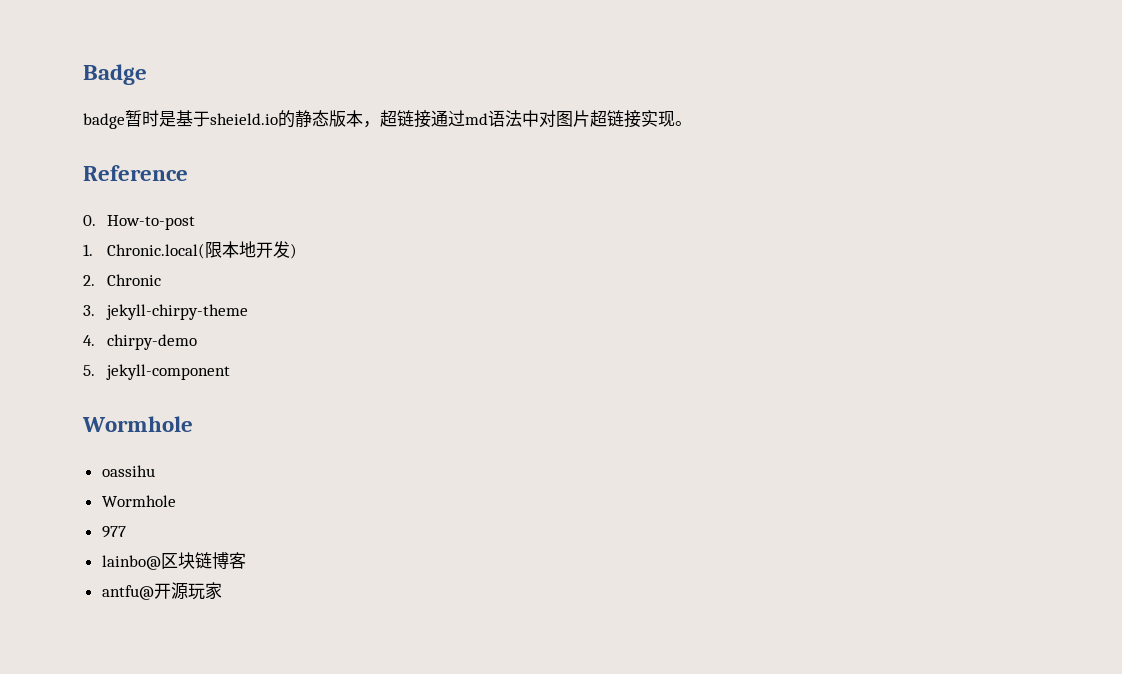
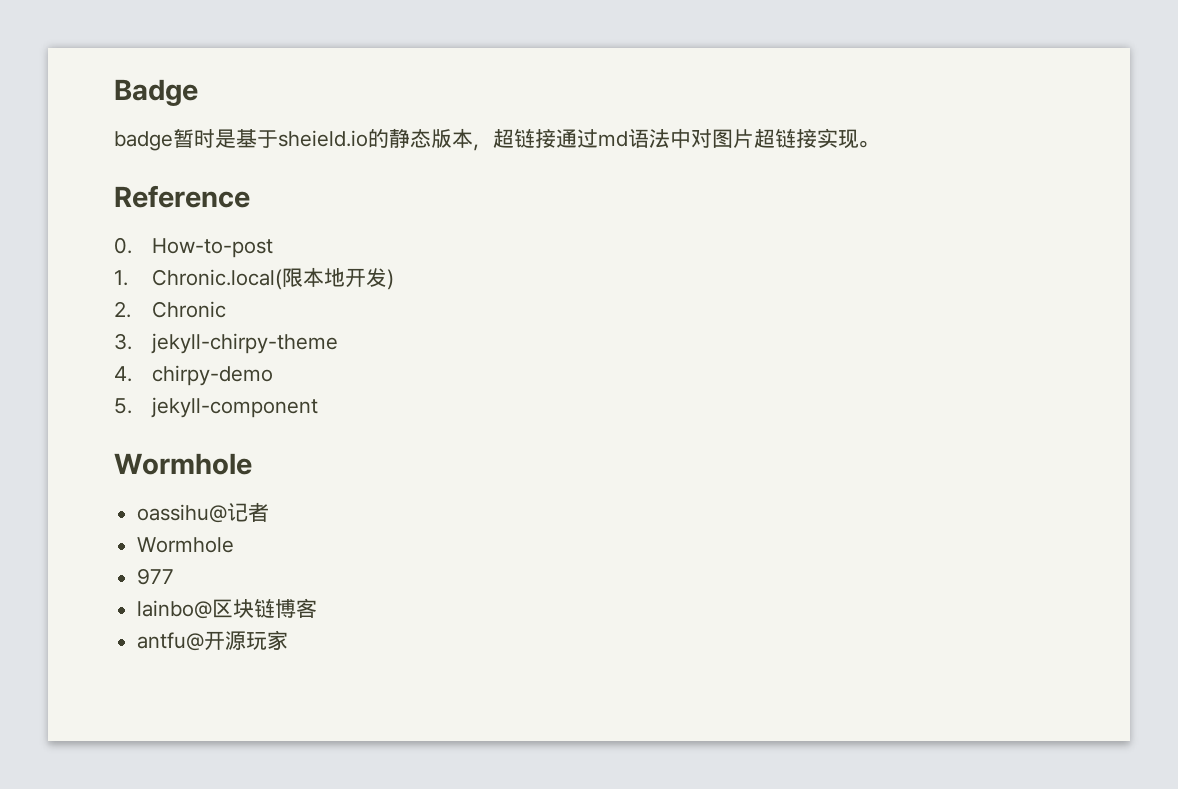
- oassihu
+ oassihu@记者

